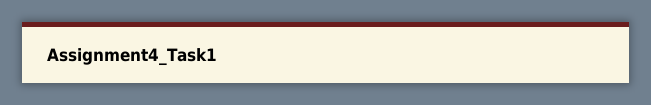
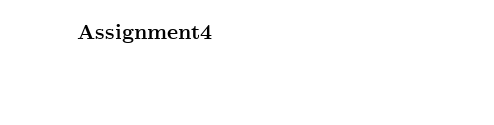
- Assignment4_Task1
+ Assignment4

